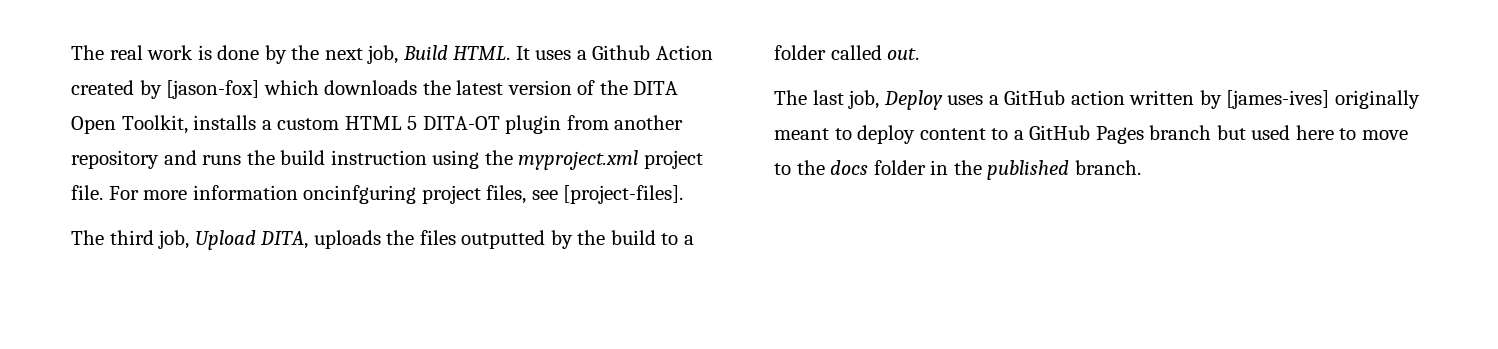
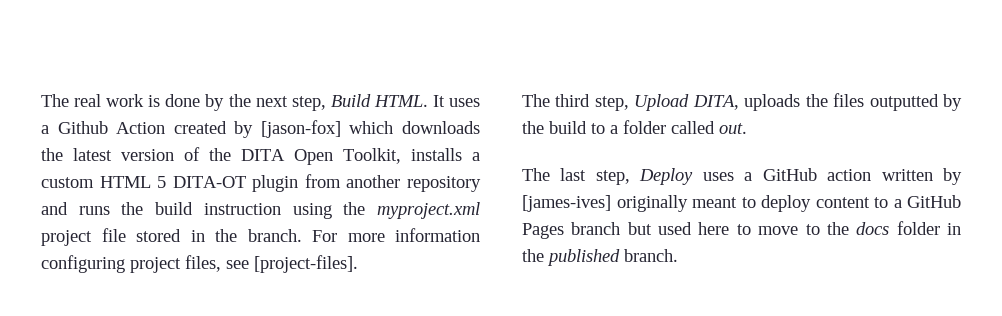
- The real work is done by the next job, Build HTML.
+ The real work is done by the next step, Build HTML.
- It uses a Github Action created by [jason-fox] which downloads the latest version of the DITA Open Toolkit, installs a custom HTML 5 DITA-OT plugin from another repository and runs the build instruction using the myproject.xml project file.
+ It uses a Github Action created by [jason-fox] which downloads the latest version of the DITA Open Toolkit, installs a custom HTML 5 DITA-OT plugin from another repository and runs the build instruction using the myproject.xml project file stored in the branch.
- For more information oncinfguring project files, see [project-files].
+ For more information configuring project files, see [project-files].
- The third job, Upload DITA, uploads the files outputted by the build to a folder called out.
+ The third step, Upload DITA, uploads the files outputted by the build to a folder called out.
- The last job, Deploy uses a GitHub action written by [james-ives] originally meant to deploy content to a GitHub Pages branch but used here to move to the docs folder in the published branch.
+ The last step, Deploy uses a GitHub action written by [james-ives] originally meant to deploy content to a GitHub Pages branch but used here to move to the docs folder in the published branch.

